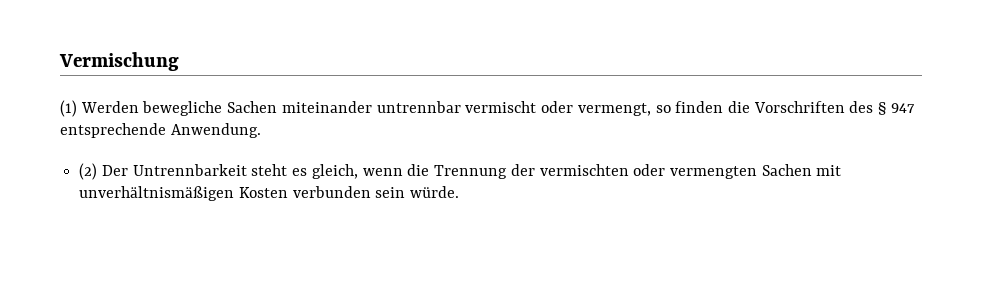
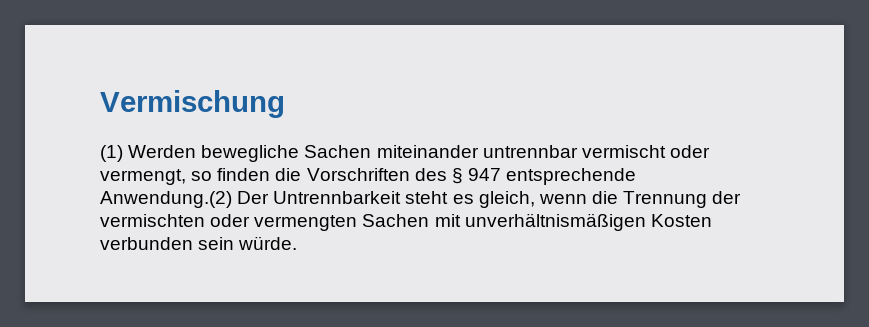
- (1) Werden bewegliche Sachen miteinander untrennbar vermischt oder vermengt, so finden die Vorschriften des § 947 entsprechende Anwendung.
- (2) Der Untrennbarkeit steht es gleich, wenn die Trennung der vermischten oder vermengten Sachen mit unverhältnismäßigen Kosten verbunden sein würde.
+ (1) Werden bewegliche Sachen miteinander untrennbar vermischt oder vermengt, so finden die Vorschriften des § 947 entsprechende Anwendung.(2) Der Untrennbarkeit steht es gleich, wenn die Trennung der vermischten oder vermengten Sachen mit unverhältnismäßigen Kosten verbunden sein würde.

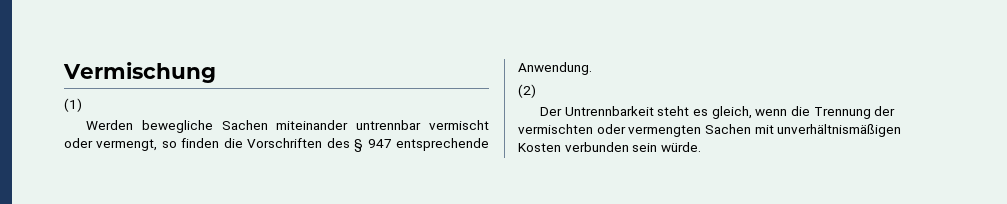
- (1) Werden bewegliche Sachen miteinander untrennbar vermischt oder vermengt, so finden die Vorschriften des § 947 entsprechende Anwendung.(2) Der Untrennbarkeit steht es gleich, wenn die Trennung der vermischten oder vermengten Sachen mit unverhältnismäßigen Kosten verbunden sein würde.
+ (1)
+ Werden bewegliche Sachen miteinander untrennbar vermischt oder vermengt, so finden die Vorschriften des § 947 entsprechende Anwendung.
+ (2)
+ Der Untrennbarkeit steht es gleich, wenn die Trennung der vermischten oder vermengten Sachen mit unverhältnismäßigen Kosten verbunden sein würde.

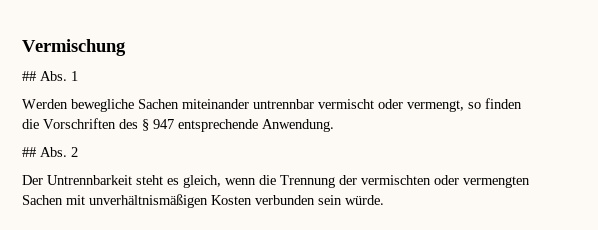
- (1)
+ ## Abs. 1
- (2)
+ ## Abs. 2

